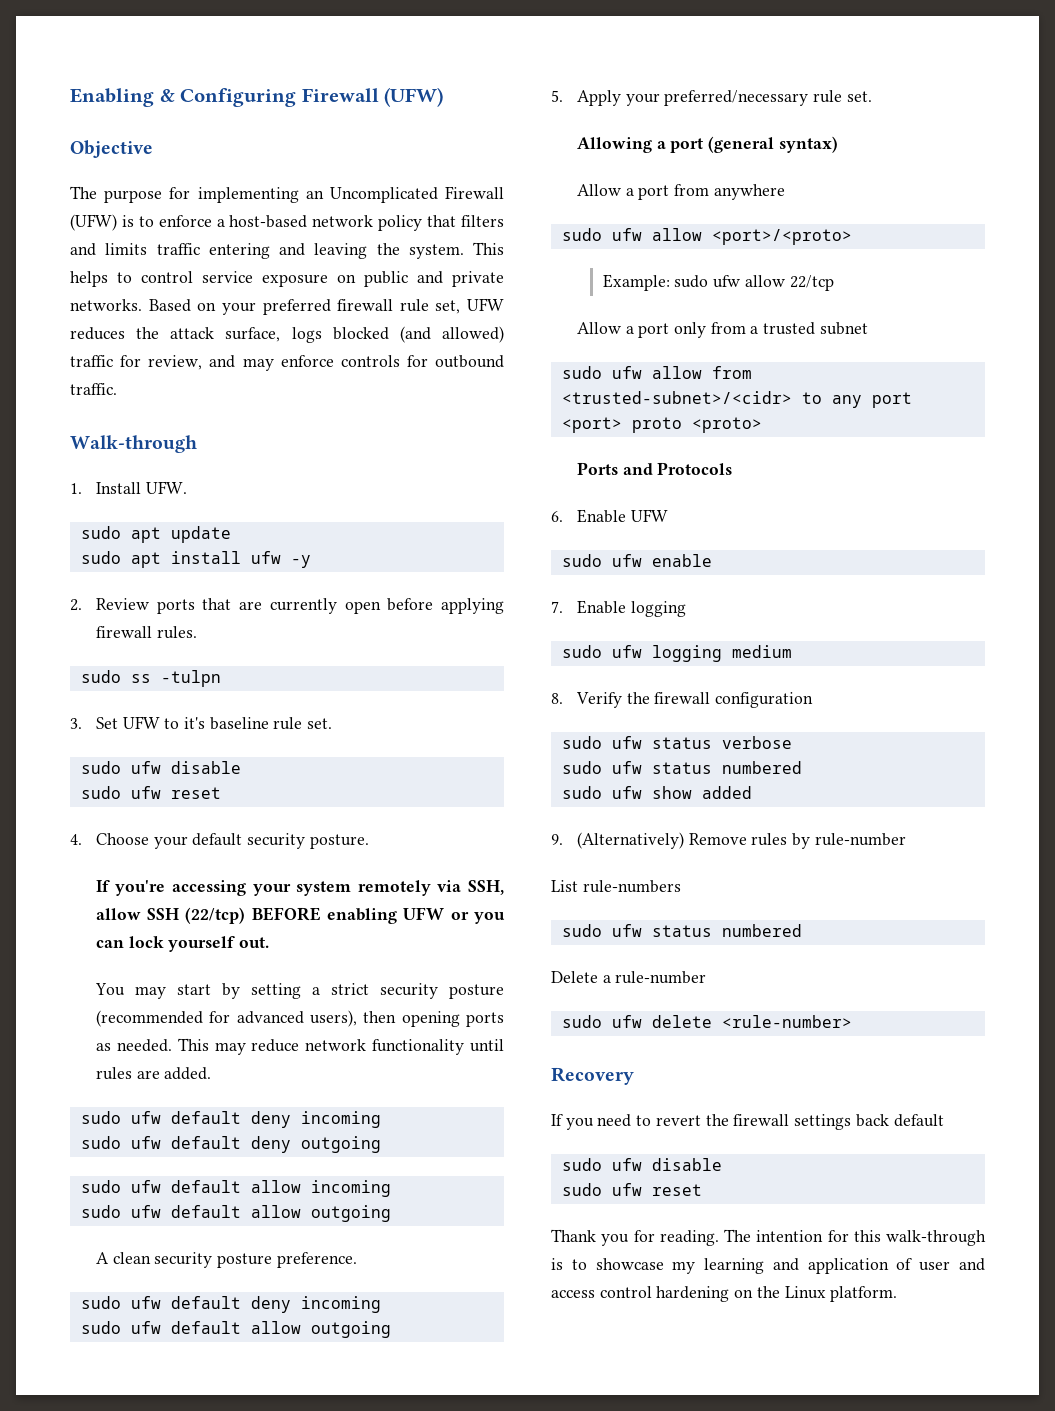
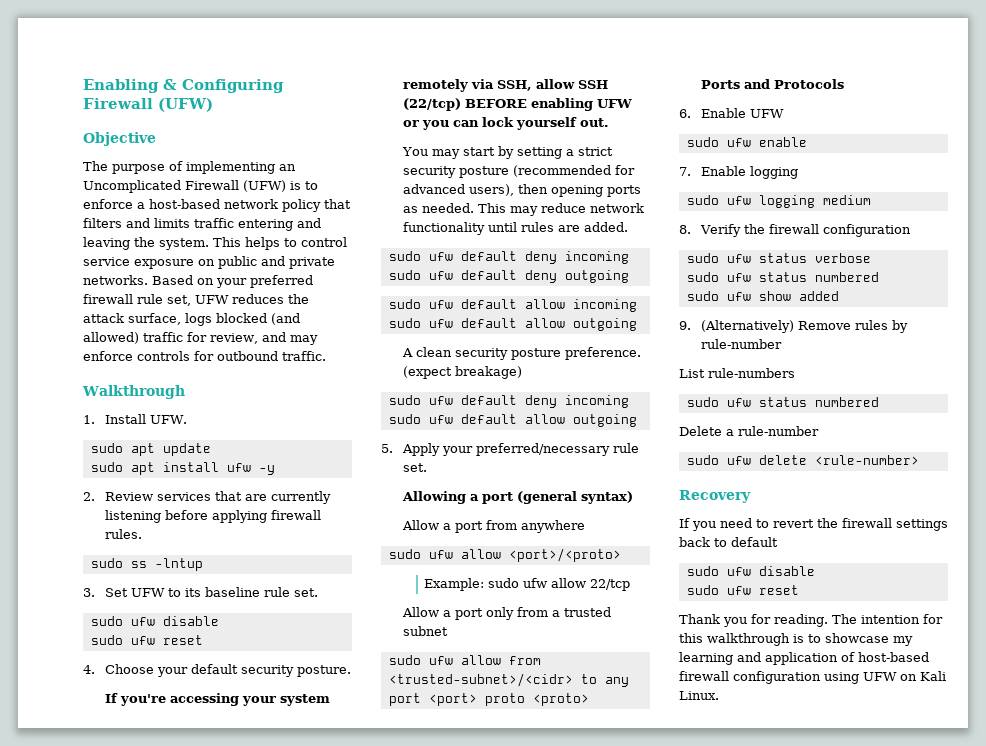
- The purpose for implementing an Uncomplicated Firewall (UFW) is to enforce a host-based network policy that filters and limits traffic entering and leaving the system.
+ The purpose of implementing an Uncomplicated Firewall (UFW) is to enforce a host-based network policy that filters and limits traffic entering and leaving the system.
- Walk-through
+ Walkthrough
- 2. Review ports that are currently open before applying firewall rules.
+ 2. Review services that are currently listening before applying firewall rules.
- sudo ss -tulpn
+ sudo ss -lntup
- 3. Set UFW to it's baseline rule set.
+ 3. Set UFW to its baseline rule set.
+ (expect breakage)
- If you need to revert the firewall settings back default
+ If you need to revert the firewall settings back to default
- The intention for this walk-through is to showcase my learning and application of user and access control hardening on the Linux platform.
+ The intention for this walkthrough is to showcase my learning and application of host-based firewall configuration using UFW on Kali Linux.

